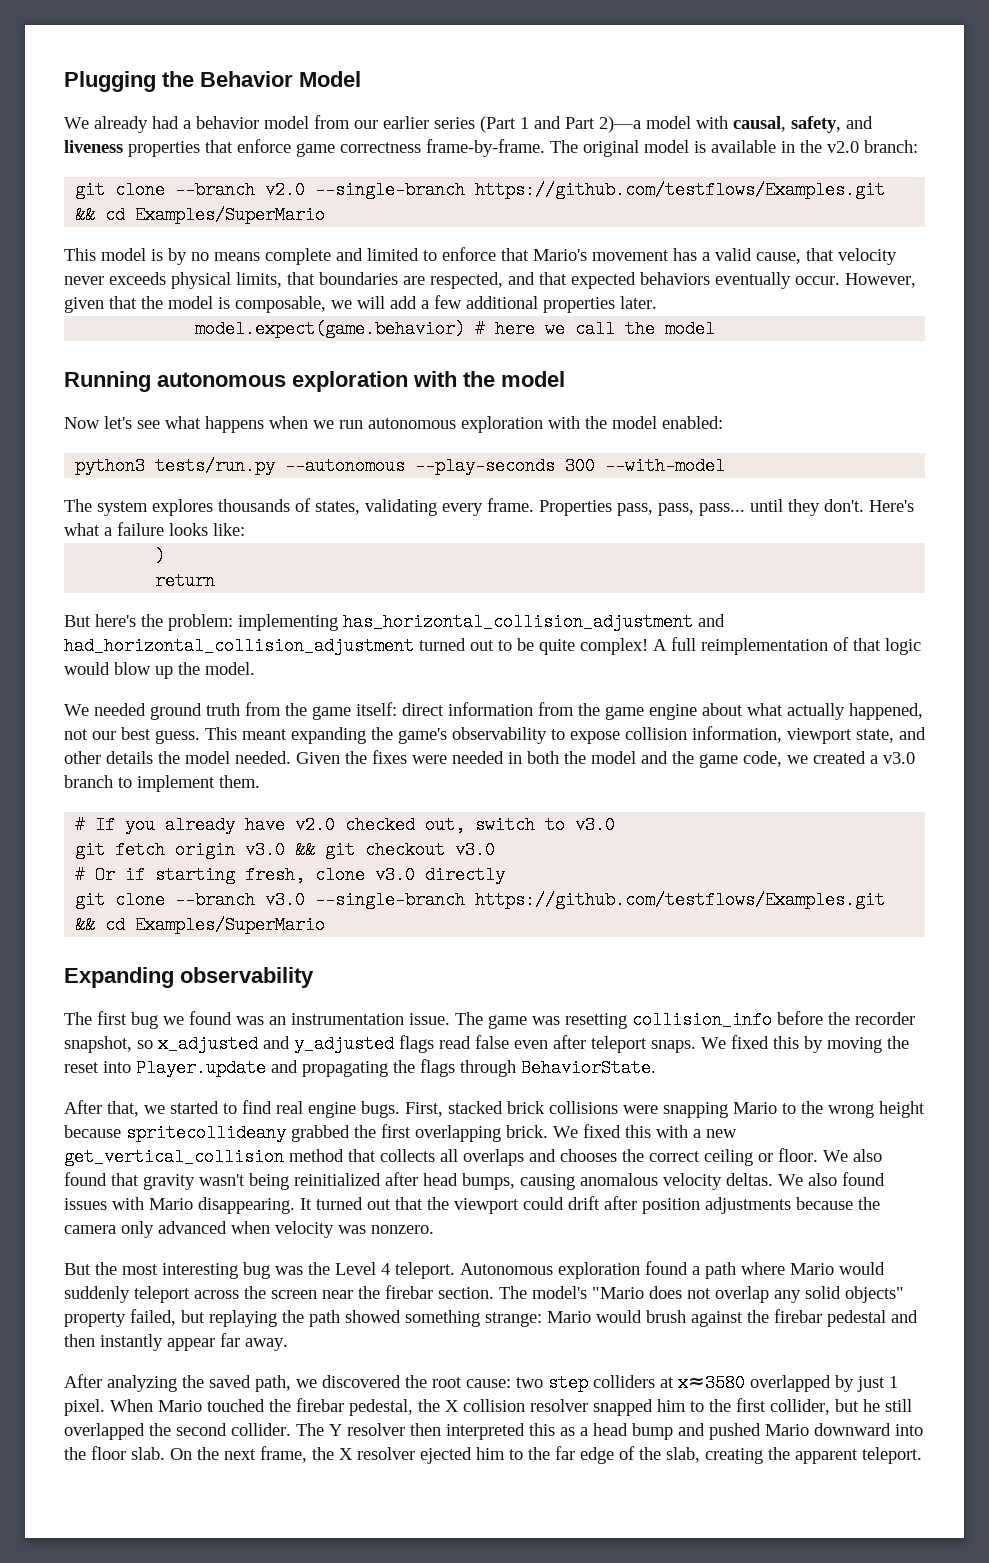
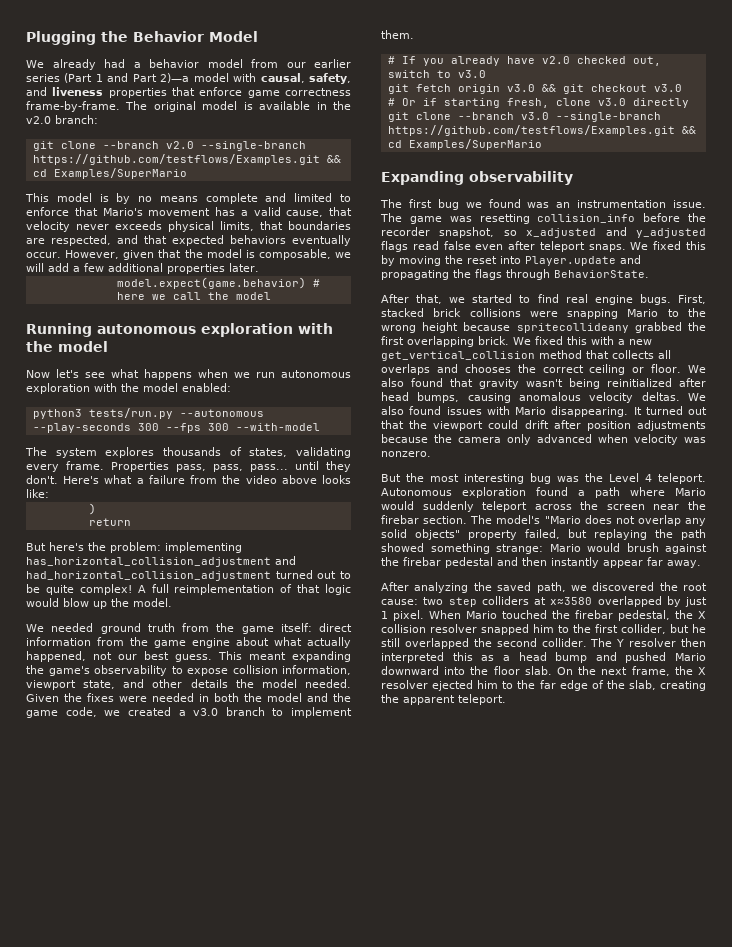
- python3 tests/run.py --autonomous --play-seconds 300 --with-model
+ python3 tests/run.py --autonomous --play-seconds 300 --fps 300 --with-model
- Here's what a failure looks like:
+ Here's what a failure from the video above looks like:

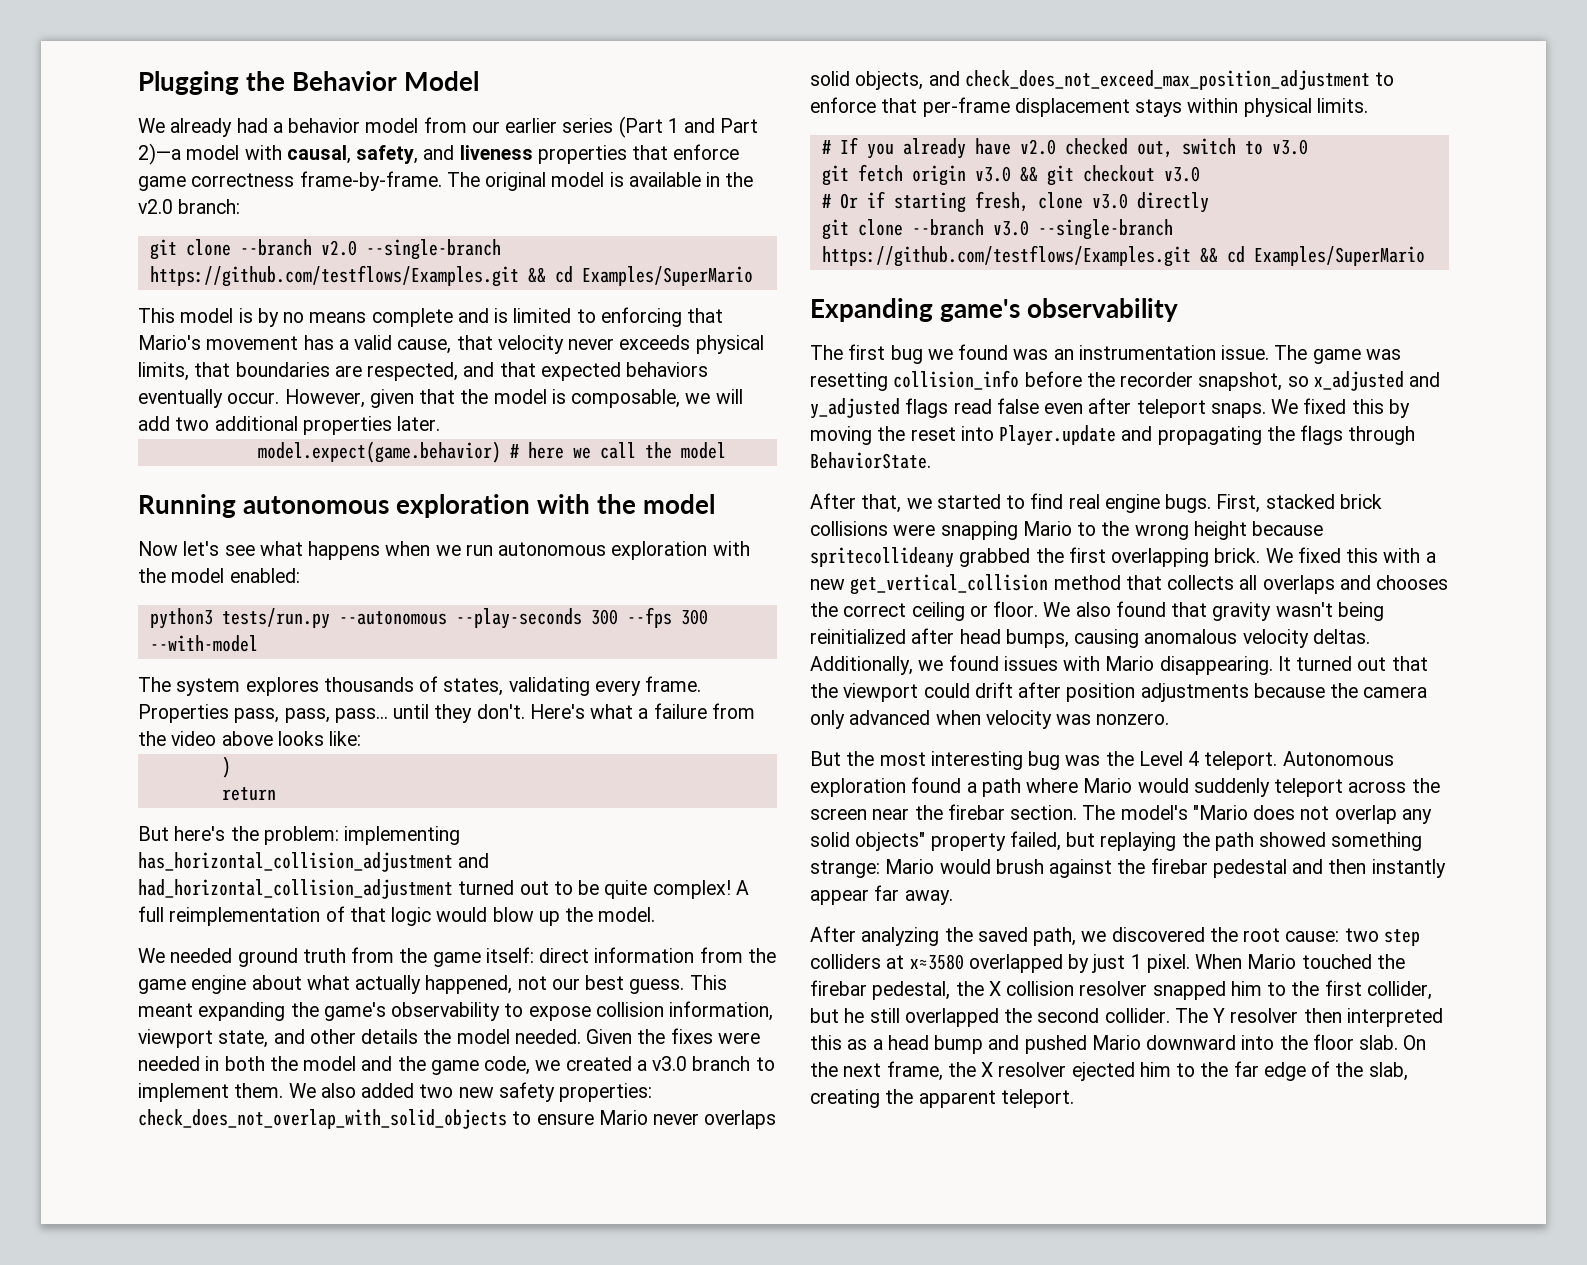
- This model is by no means complete and limited to enforce that Mario's movement has a valid cause, that velocity never exceeds physical limits, that boundaries are respected, and that expected behaviors eventually occur.
+ This model is by no means complete and is limited to enforcing that Mario's movement has a valid cause, that velocity never exceeds physical limits, that boundaries are respected, and that expected behaviors eventually occur.
- However, given that the model is composable, we will add a few additional properties later.
+ However, given that the model is composable, we will add two additional properties later.
+ We also added two new safety properties: check_does_not_overlap_with_solid_objects to ensure Mario never overlaps solid objects, and check_does_not_exceed_max_position_adjustment to enforce that per-frame displacement stays within physical limits.
- Expanding observability
+ Expanding game's observability
- We also found issues with Mario disappearing.
+ Additionally, we found issues with Mario disappearing.

